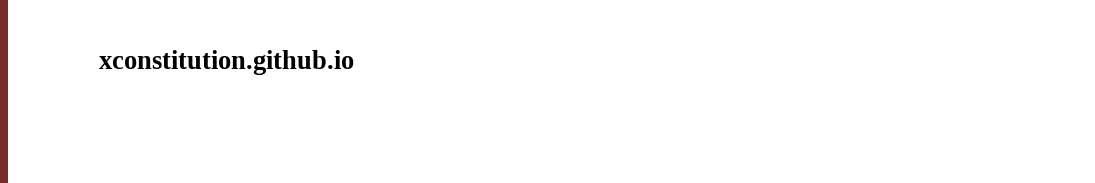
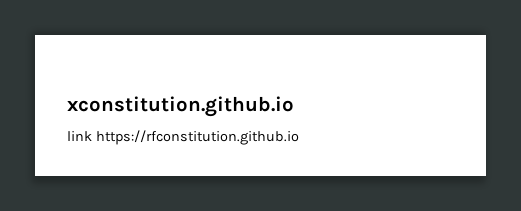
+ link https://rfconstitution.github.io

